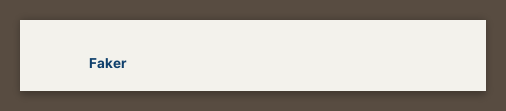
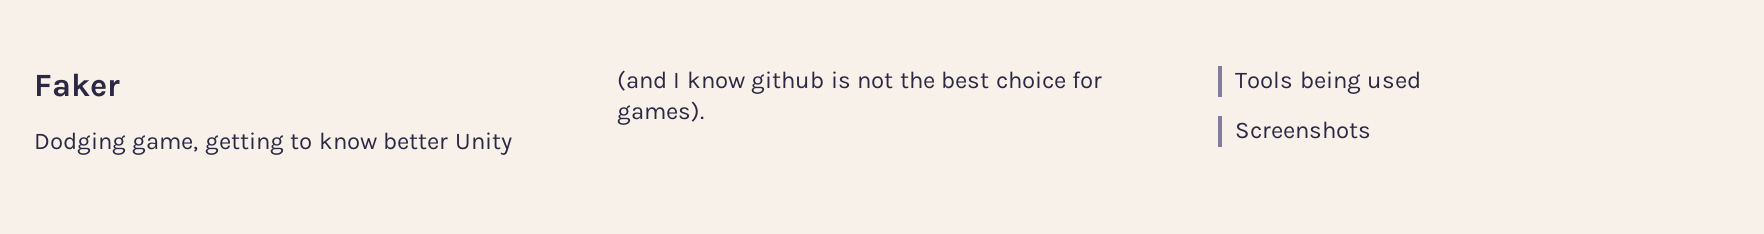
+ Dodging game, getting to know better Unity (and I know github is not the best choice for games).
+ Tools being used
+ Screenshots

